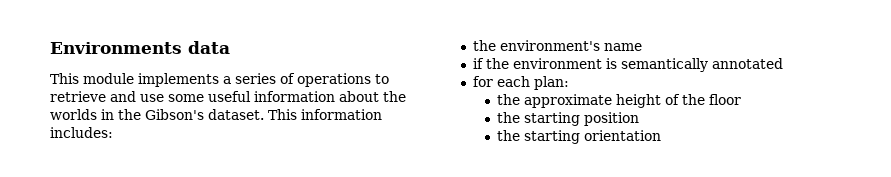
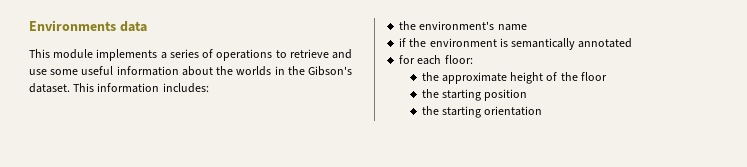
- for each plan:
+ for each floor:

